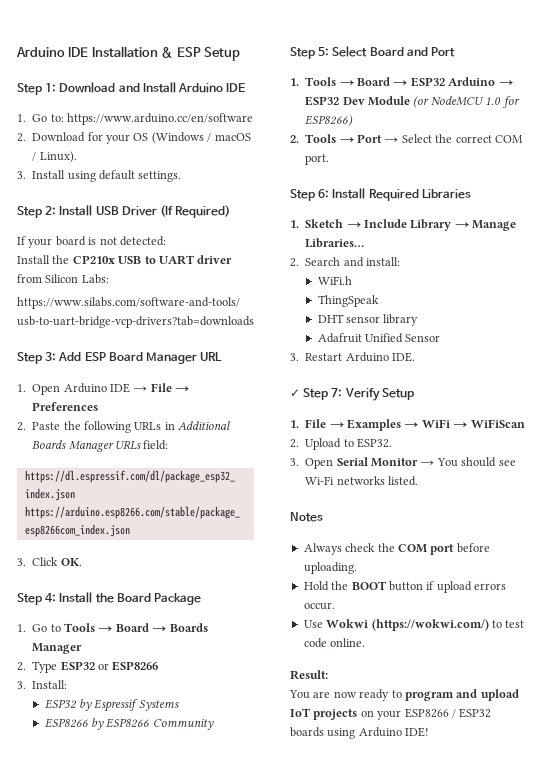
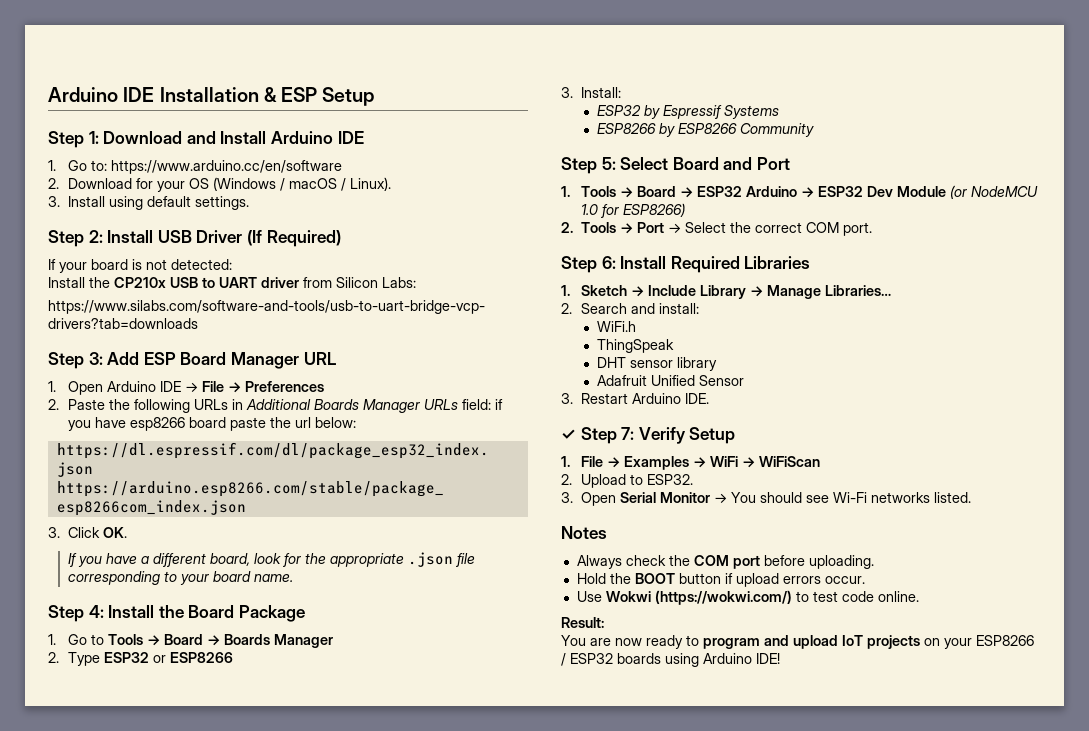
- 2. Paste the following URLs in Additional Boards Manager URLs field:
+ 2. Paste the following URLs in Additional Boards Manager URLs field: if you have esp8266 board paste the url below:
+ If you have a different board, look for the appropriate .json file corresponding to your board name.

